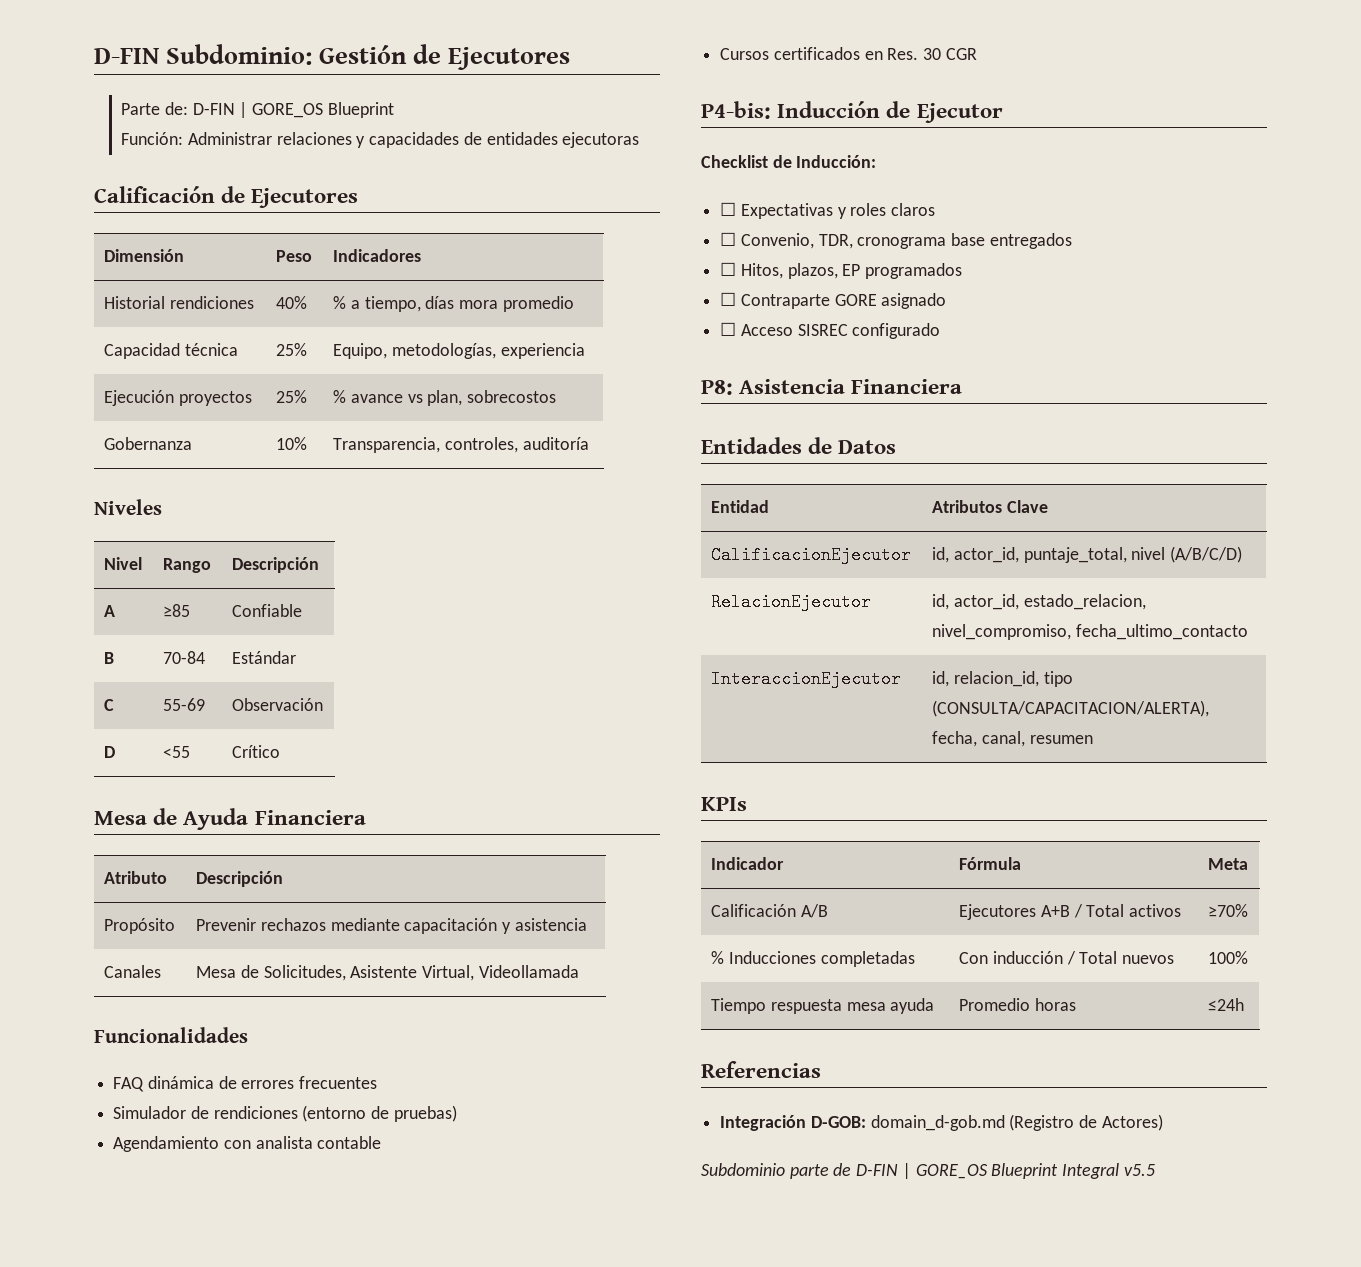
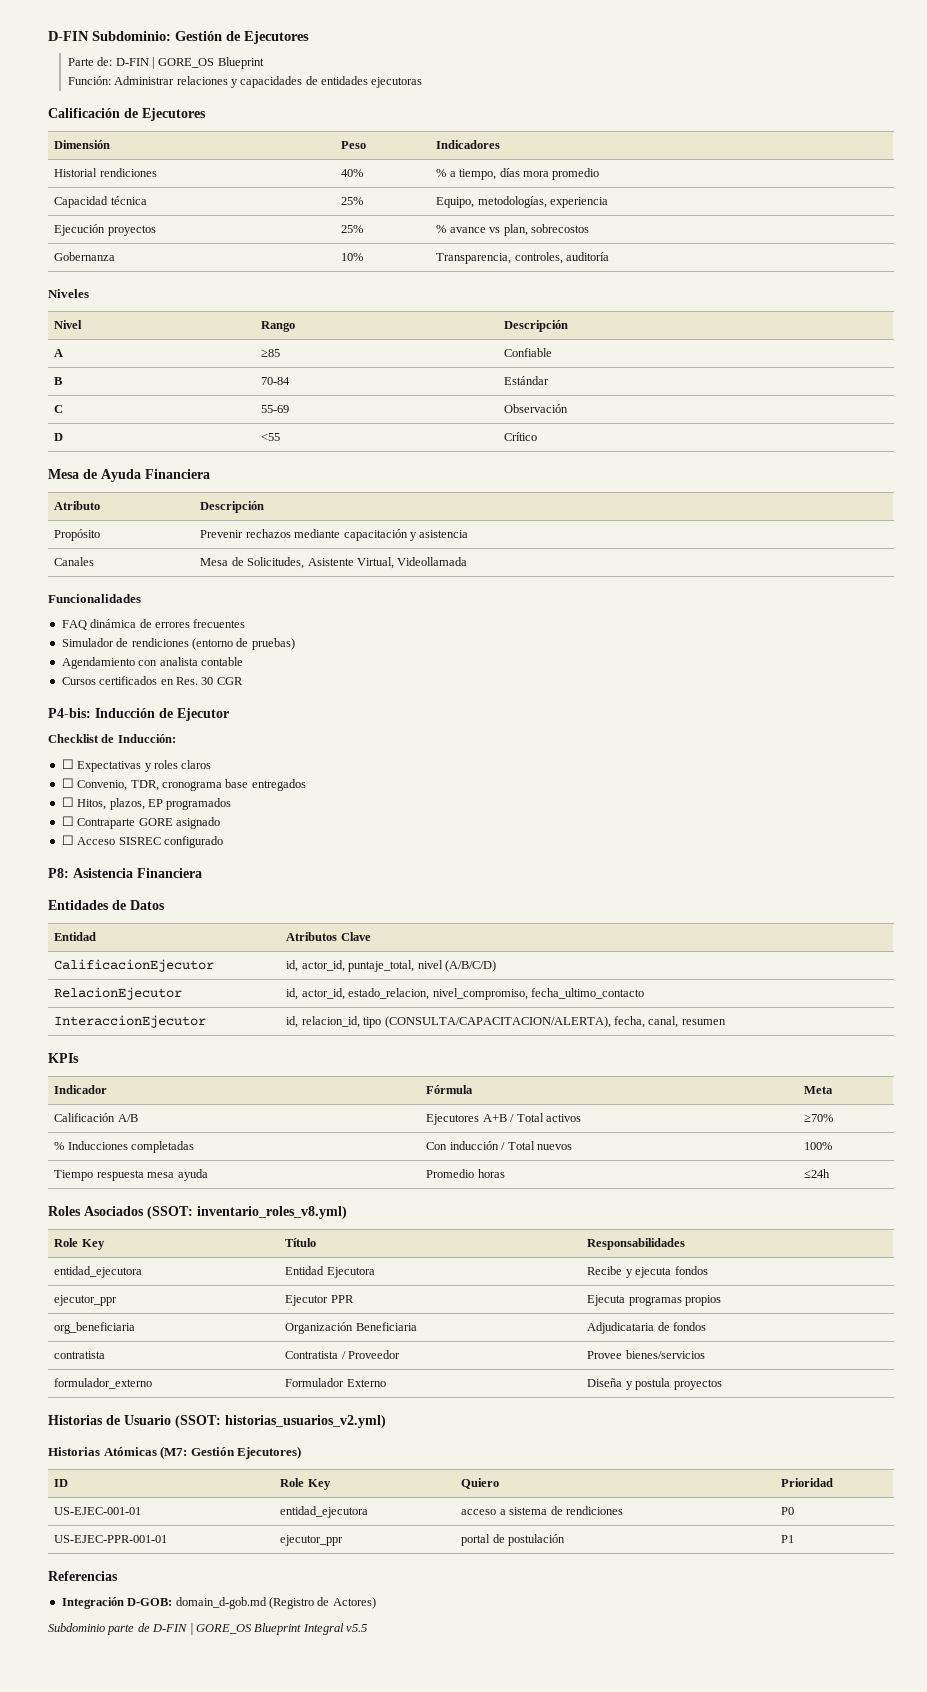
+ Roles Asociados (SSOT: inventario_roles_v8.yml)
+ Role Key | Título | Responsabilidades
+ entidad_ejecutora | Entidad Ejecutora | Recibe y ejecuta fondos
+ ejecutor_ppr | Ejecutor PPR | Ejecuta programas propios
+ org_beneficiaria | Organización Beneficiaria | Adjudicataria de fondos
+ contratista | Contratista / Proveedor | Provee bienes/servicios
+ formulador_externo | Formulador Externo | Diseña y postula proyectos
+ Historias de Usuario (SSOT: historias_usuarios_v2.yml)
+ Historias Atómicas (M7: Gestión Ejecutores)
+ ID | Role Key | Quiero | Prioridad
+ US-EJEC-001-01 | entidad_ejecutora | acceso a sistema de rendiciones | P0
+ US-EJEC-PPR-001-01 | ejecutor_ppr | portal de postulación | P1

